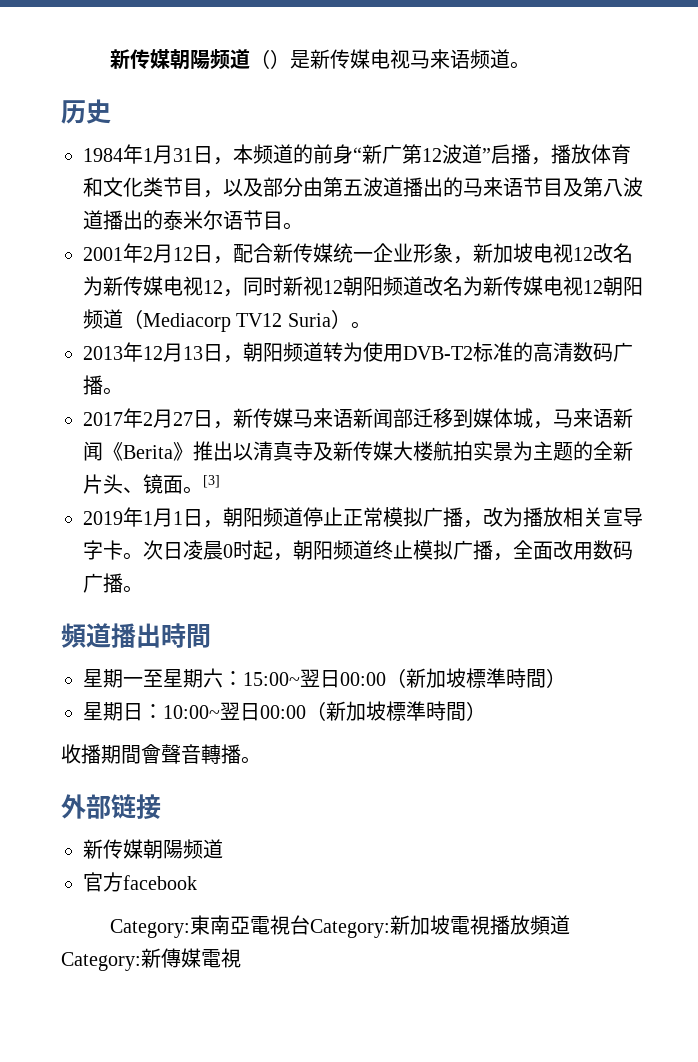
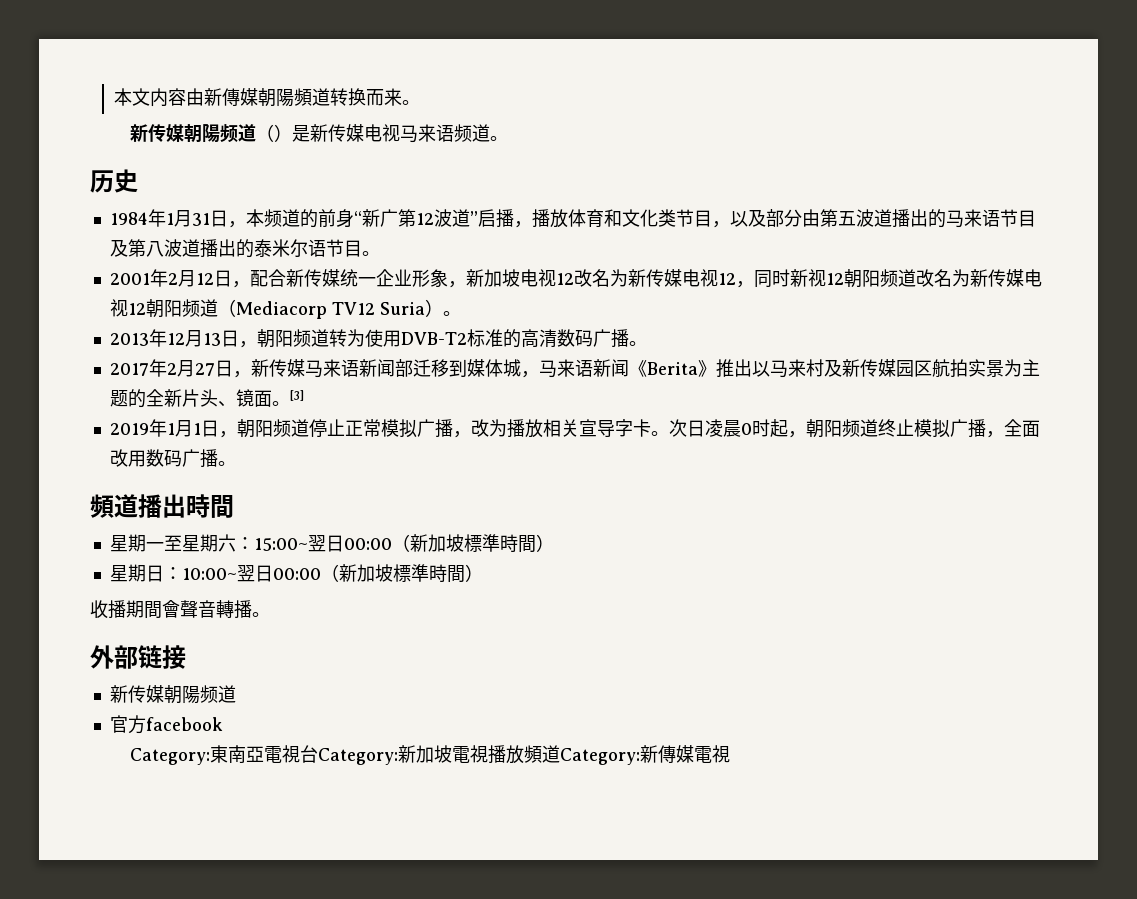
+ 本文内容由新傳媒朝陽頻道转换而来。
- 2017年2月27日，新传媒马来语新闻部迁移到媒体城，马来语新闻《Berita》推出以清真寺及新传媒大楼航拍实景为主题的全新片头、镜面。
+ 2017年2月27日，新传媒马来语新闻部迁移到媒体城，马来语新闻《Berita》推出以马来村及新传媒园区航拍实景为主题的全新片头、镜面。

